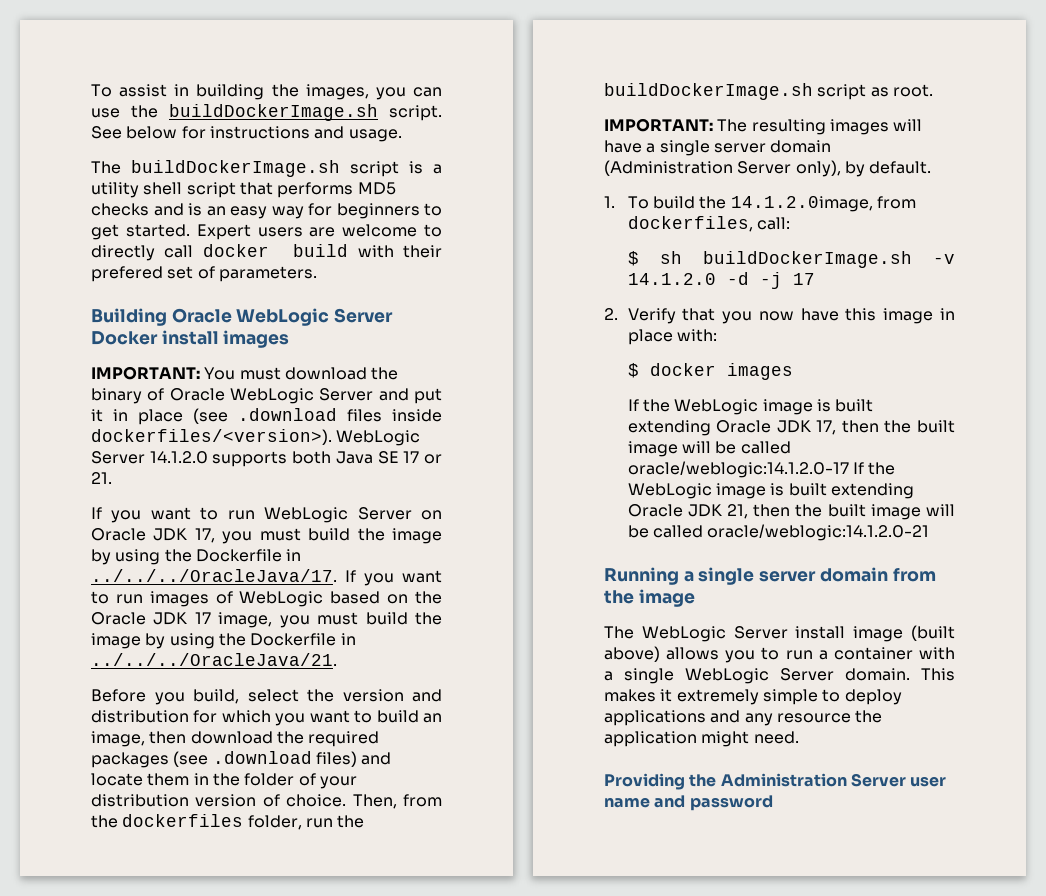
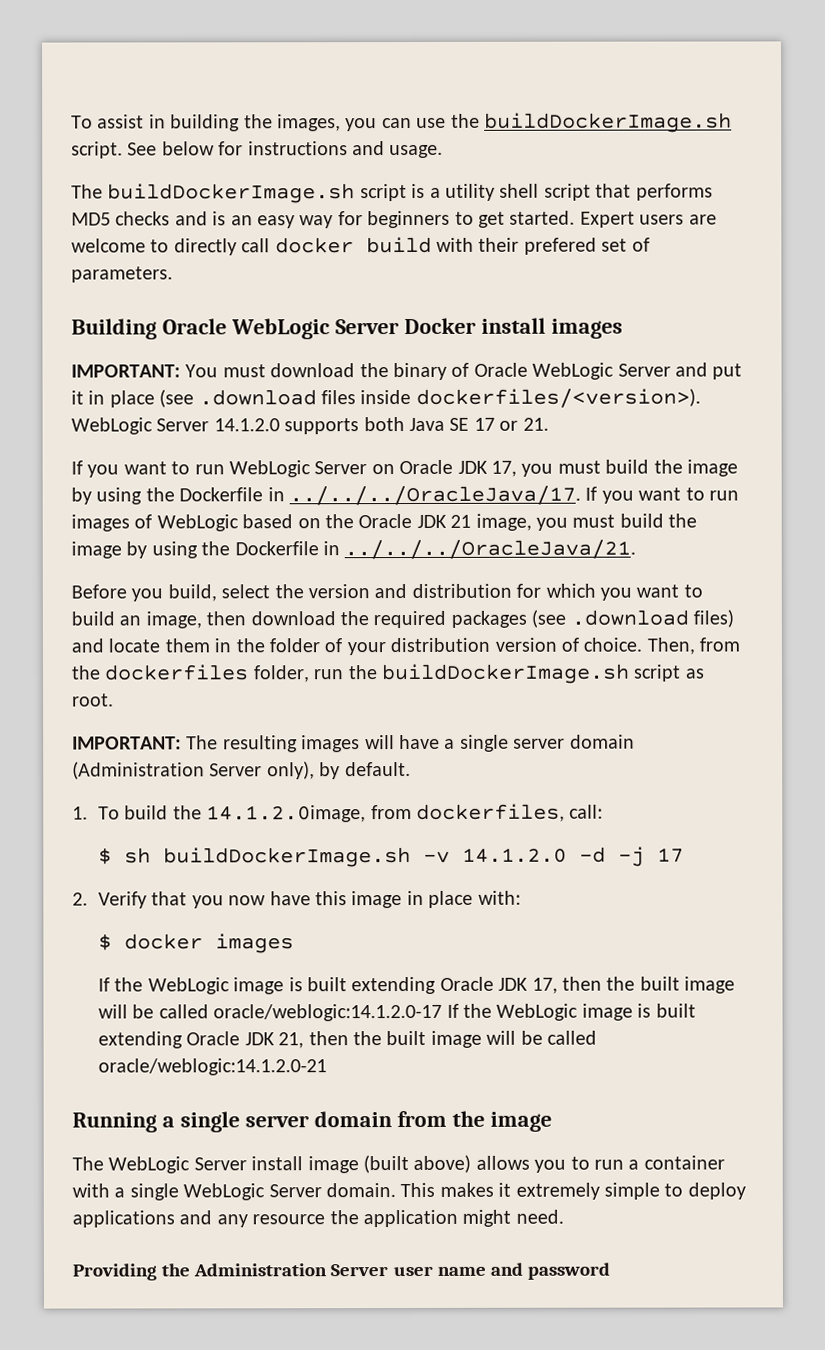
- If you want to run WebLogic Server on Oracle JDK 17, you must build the image by using the Dockerfile in ../../../OracleJava/17. If you want to run images of WebLogic based on the Oracle JDK 17 image, you must build the image by using the Dockerfile in ../../../OracleJava/21.
+ If you want to run WebLogic Server on Oracle JDK 17, you must build the image by using the Dockerfile in ../../../OracleJava/17. If you want to run images of WebLogic based on the Oracle JDK 21 image, you must build the image by using the Dockerfile in ../../../OracleJava/21.

